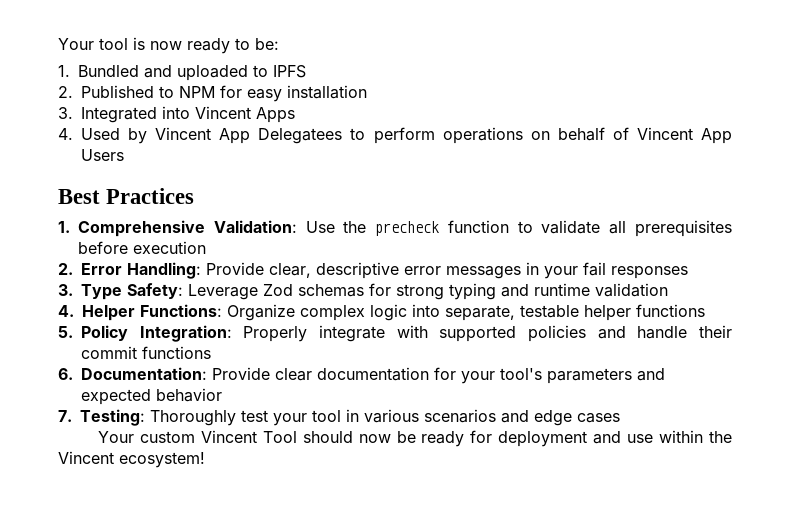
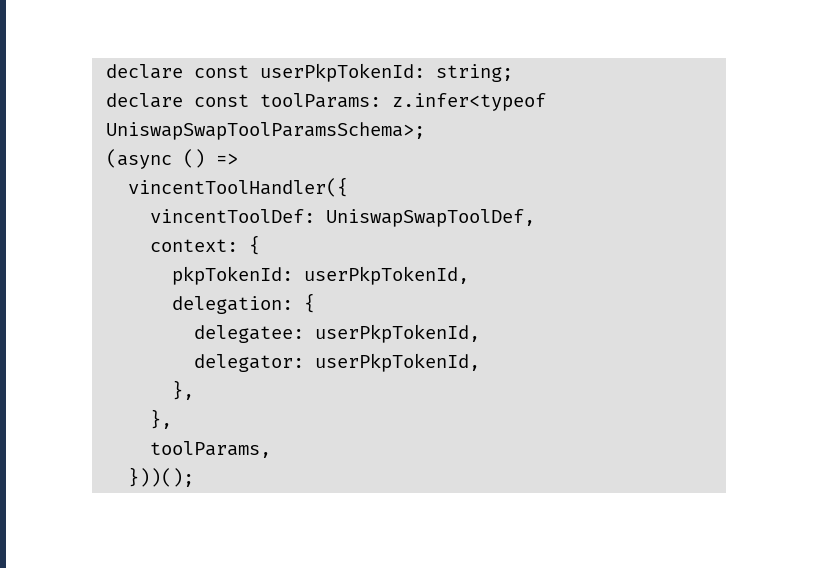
- Your tool is now ready to be:
- 1. Bundled and uploaded to IPFS
- 2. Published to NPM for easy installation
- 3. Integrated into Vincent Apps
- 4. Used by Vincent App Delegatees to perform operations on behalf of Vincent App Users
- Best Practices
- 1. Comprehensive Validation: Use the precheck function to validate all prerequisites before execution
- 2. Error Handling: Provide clear, descriptive error messages in your fail responses
- 3. Type Safety: Leverage Zod schemas for strong typing and runtime validation
- 4. Helper Functions: Organize complex logic into separate, testable helper functions
- 5. Policy Integration: Properly integrate with supported policies and handle their commit functions
- 6. Documentation: Provide clear documentation for your tool's parameters and expected behavior
- 7. Testing: Thoroughly test your tool in various scenarios and edge cases
- Your custom Vincent Tool should now be ready for deployment and use within the Vincent ecosystem!
+ declare const userPkpTokenId: string;
+ declare const toolParams: z.infer<typeof UniswapSwapToolParamsSchema>;
+ (async () =>
+ vincentToolHandler({
+ vincentToolDef: UniswapSwapToolDef,
+ context: {
+ pkpTokenId: userPkpTokenId,
+ delegation: {
+ delegatee: userPkpTokenId,
+ delegator: userPkpTokenId,
+ },
+ },
+ toolParams,
+ }))();

